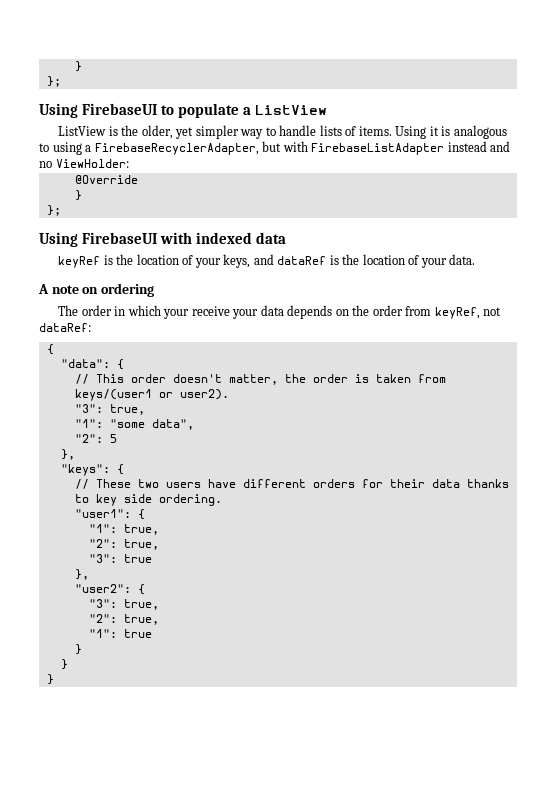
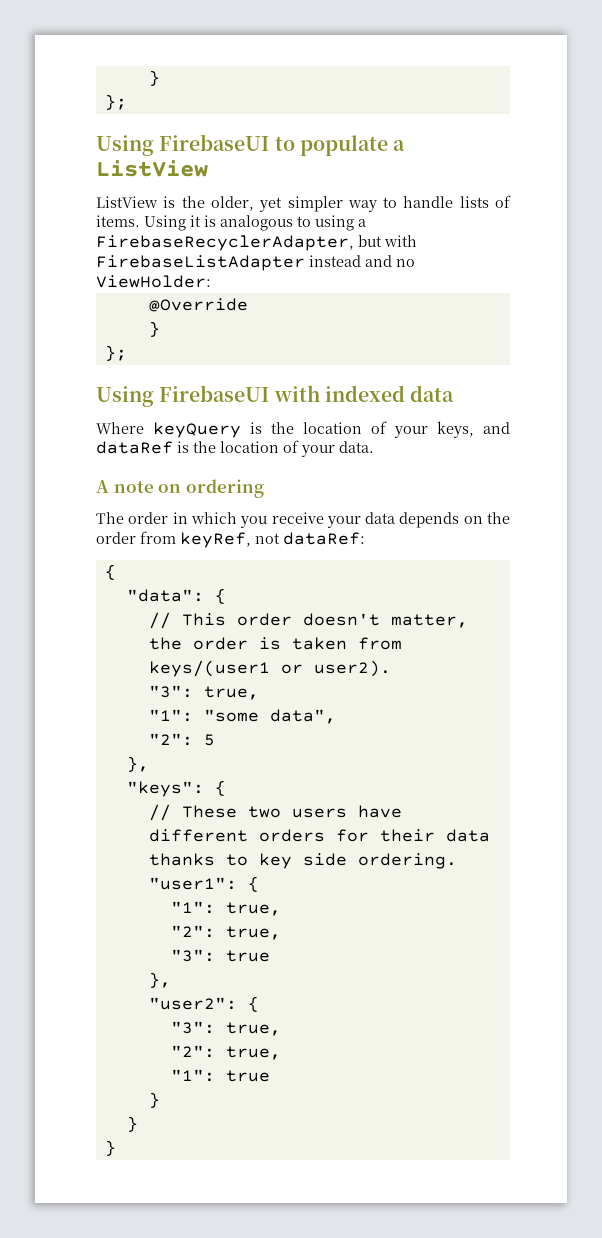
- keyRef is the location of your keys, and dataRef is the location of your data.
+ Where keyQuery is the location of your keys, and dataRef is the location of your data.
- The order in which your receive your data depends on the order from keyRef, not dataRef:
+ The order in which you receive your data depends on the order from keyRef, not dataRef:

